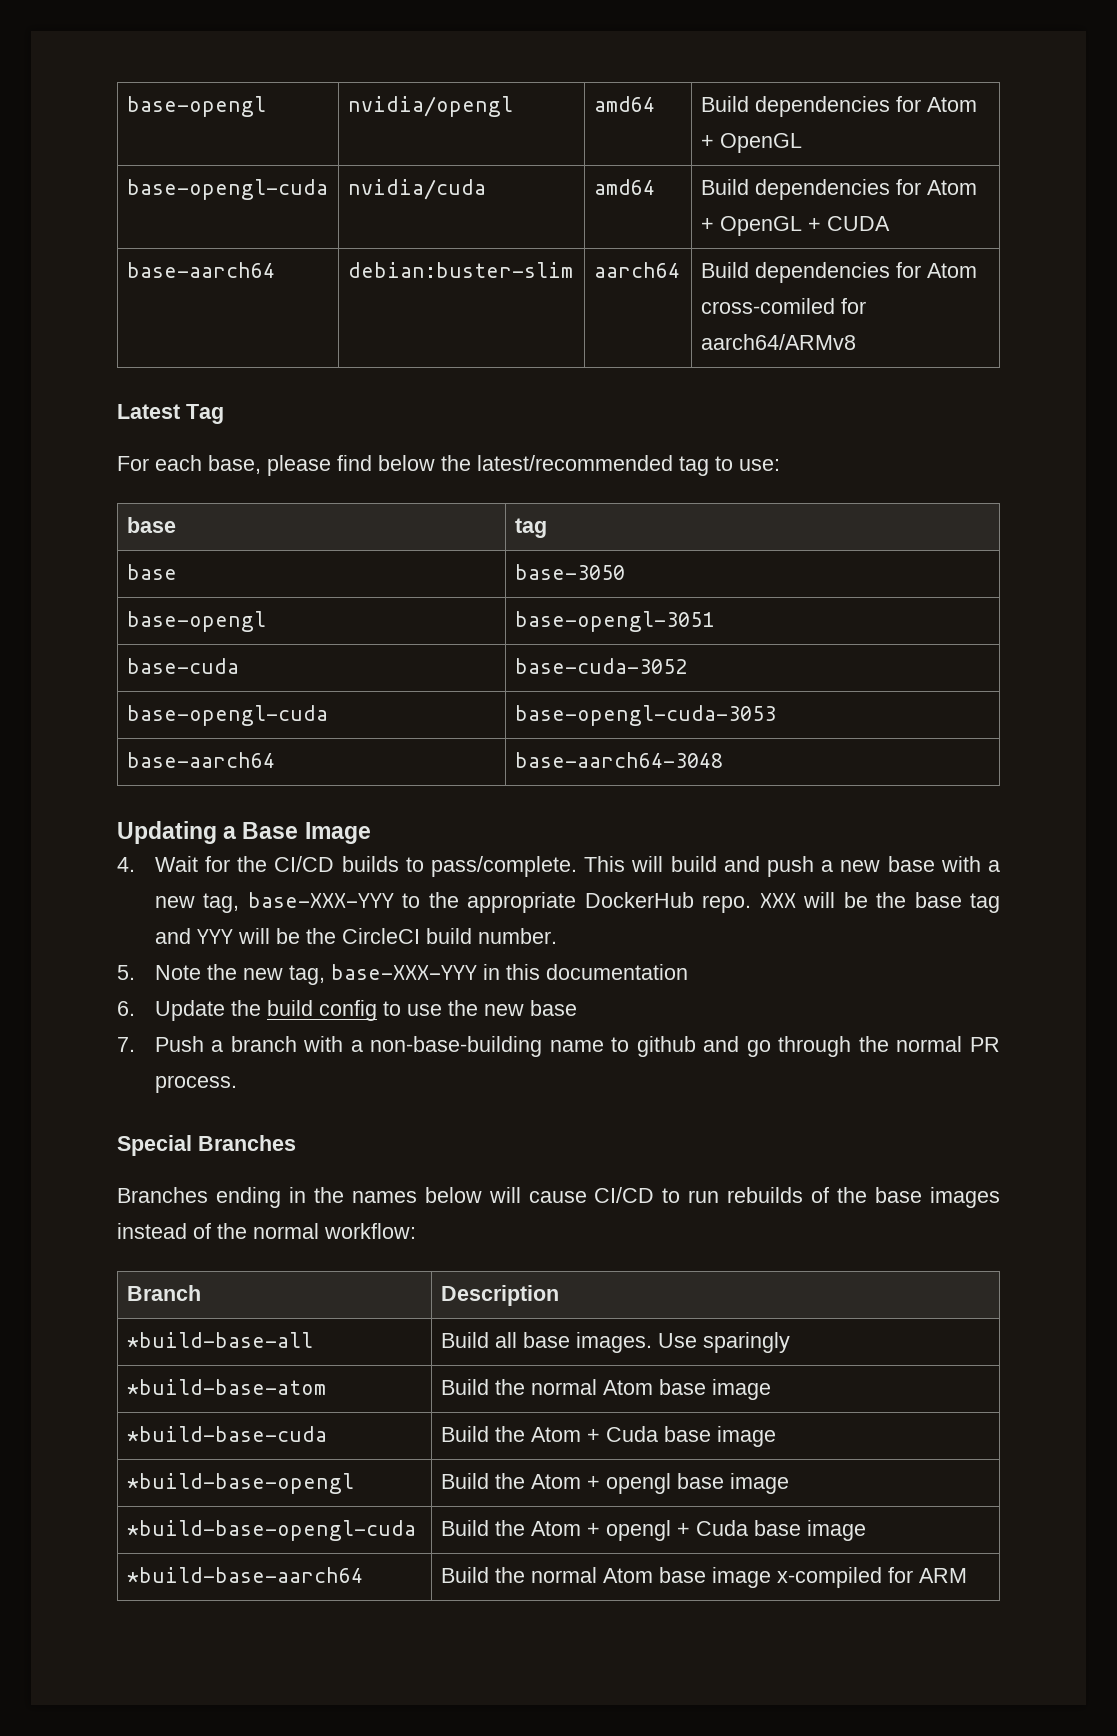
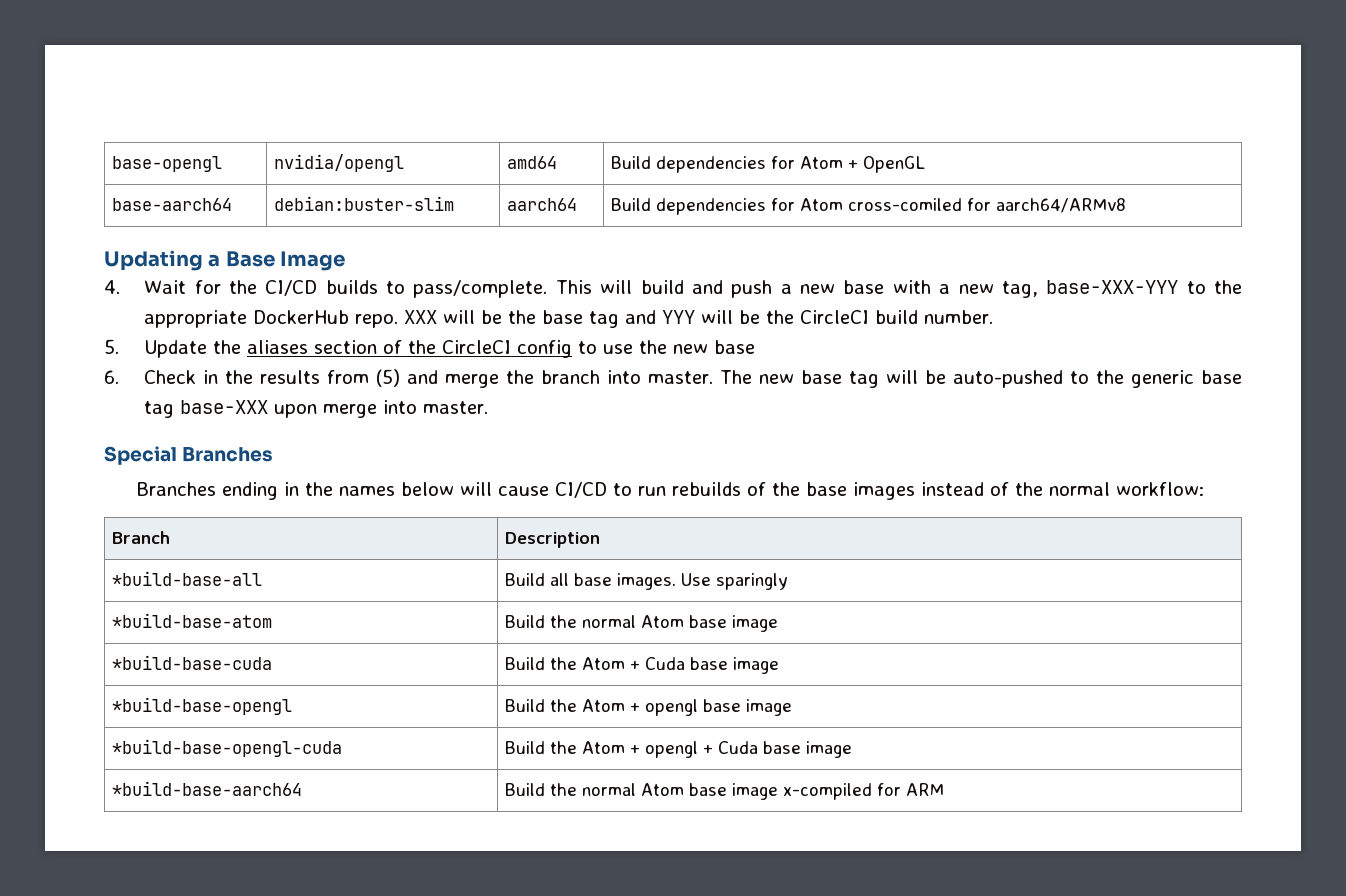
- base-opengl-cuda | nvidia/cuda | amd64 | Build dependencies for Atom + OpenGL + CUDA
- Latest Tag
- For each base, please find below the latest/recommended tag to use:
- base | tag
- base | base-3050
- base-opengl | base-opengl-3051
- base-cuda | base-cuda-3052
- base-opengl-cuda | base-opengl-cuda-3053
- base-aarch64 | base-aarch64-3048
- 5. Note the new tag, base-XXX-YYY in this documentation
- 6. Update the build config to use the new base
+ 5. Update the aliases section of the CircleCI config to use the new base
- 7. Push a branch with a non-base-building name to github and go through the normal PR process.
+ 6. Check in the results from (5) and merge the branch into master. The new base tag will be auto-pushed to the generic base tag base-XXX upon merge into master.

